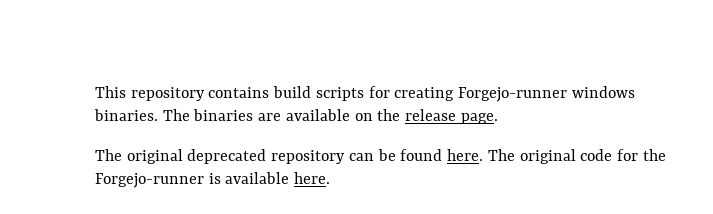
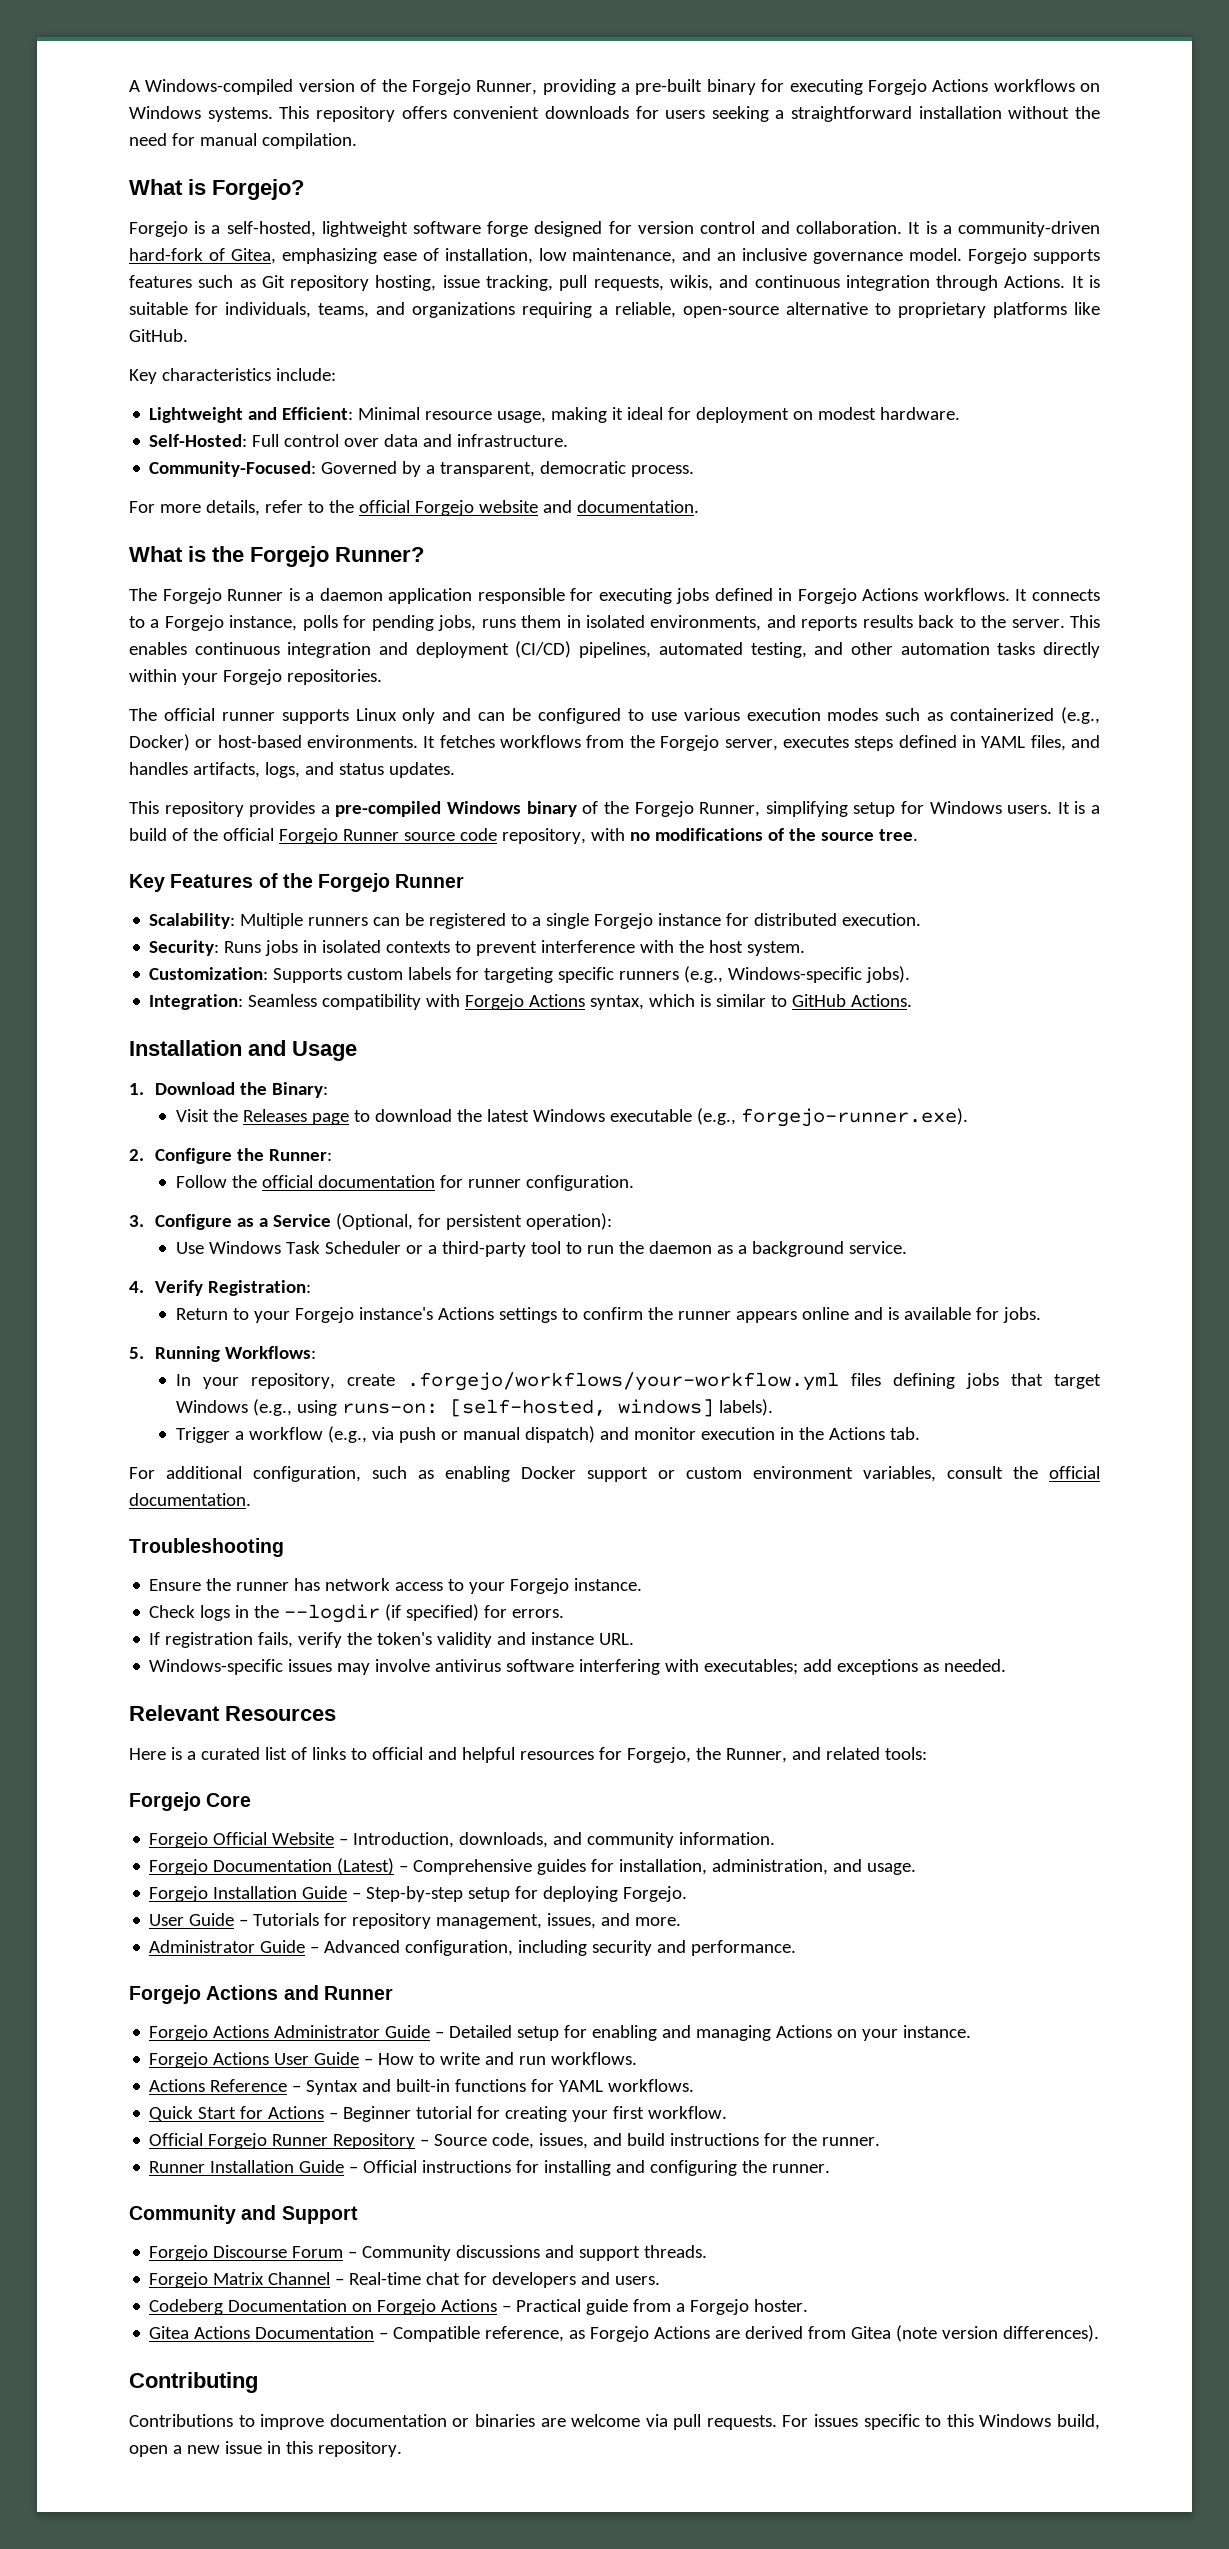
- This repository contains build scripts for creating Forgejo-runner windows binaries. The binaries are available on the release page.
- The original deprecated repository can be found here. The original code for the Forgejo-runner is available here.
+ A Windows-compiled version of the Forgejo Runner, providing a pre-built binary for executing Forgejo Actions workflows on Windows systems. This repository offers convenient downloads for users seeking a straightforward installation without the need for manual compilation.
+ What is Forgejo?
+ Forgejo is a self-hosted, lightweight software forge designed for version control and collaboration. It is a community-driven hard-fork of Gitea, emphasizing ease of installation, low maintenance, and an inclusive governance model. Forgejo supports features such as Git repository hosting, issue tracking, pull requests, wikis, and continuous integration through Actions. It is suitable for individuals, teams, and organizations requiring a reliable, open-source alternative to proprietary platforms like GitHub.
+ Key characteristics include:
+ Lightweight and Efficient: Minimal resource usage, making it ideal for deployment on modest hardware.
+ Self-Hosted: Full control over data and infrastructure.
+ Community-Focused: Governed by a transparent, democratic process.
+ For more details, refer to the official Forgejo website and documentation.
+ What is the Forgejo Runner?
+ The Forgejo Runner is a daemon application responsible for executing jobs defined in Forgejo Actions workflows. It connects to a Forgejo instance, polls for pending jobs, runs them in isolated environments, and reports results back to the server. This enables continuous integration and deployment (CI/CD) pipelines, automated testing, and other automation tasks directly within your Forgejo repositories.
+ The official runner supports Linux only and can be configured to use various execution modes such as containerized (e.g., Docker) or host-based environments. It fetches workflows from the Forgejo server, executes steps defined in YAML files, and handles artifacts, logs, and status updates.
+ This repository provides a pre-compiled Windows binary of the Forgejo Runner, simplifying setup for Windows users. It is a build of the official Forgejo Runner source code repository, with no modifications of the source tree.
+ Key Features of the Forgejo Runner
+ Scalability: Multiple runners can be registered to a single Forgejo instance for distributed execution.
+ Security: Runs jobs in isolated contexts to prevent interference with the host system.
+ Customization: Supports custom labels for targeting specific runners (e.g., Windows-specific jobs).
+ Integration: Seamless compatibility with Forgejo Actions syntax, which is similar to GitHub Actions.
+ Installation and Usage
+ 1. Download the Binary:
+ Visit the Releases page to download the latest Windows executable (e.g., forgejo-runner.exe).
+ 2. Configure the Runner:
+ Follow the official documentation for runner configuration.
+ 3. Configure as a Service (Optional, for persistent operation):
+ Use Windows Task Scheduler or a third-party tool to run the daemon as a background service.
+ 4. Verify Registration:
+ Return to your Forgejo instance's Actions settings to confirm the runner appears online and is available for jobs.
+ 5. Running Workflows:
+ In your repository, create .forgejo/workflows/your-workflow.yml files defining jobs that target Windows (e.g., using runs-on: [self-hosted, windows] labels).
+ Trigger a workflow (e.g., via push or manual dispatch) and monitor execution in the Actions tab.
+ For additional configuration, such as enabling Docker support or custom environment variables, consult the official documentation.
+ Troubleshooting
+ Ensure the runner has network access to your Forgejo instance.
+ Check logs in the --logdir (if specified) for errors.
+ If registration fails, verify the token's validity and instance URL.
+ Windows-specific issues may involve antivirus software interfering with executables; add exceptions as needed.
+ Relevant Resources
+ Here is a curated list of links to official and helpful resources for Forgejo, the Runner, and related tools:
+ Forgejo Core
+ Forgejo Official Website – Introduction, downloads, and community information.
+ Forgejo Documentation (Latest) – Comprehensive guides for installation, administration, and usage.
+ Forgejo Installation Guide – Step-by-step setup for deploying Forgejo.
+ User Guide – Tutorials for repository management, issues, and more.
+ Administrator Guide – Advanced configuration, including security and performance.
+ Forgejo Actions and Runner
+ Forgejo Actions Administrator Guide – Detailed setup for enabling and managing Actions on your instance.
+ Forgejo Actions User Guide – How to write and run workflows.
+ Actions Reference – Syntax and built-in functions for YAML workflows.
+ Quick Start for Actions – Beginner tutorial for creating your first workflow.
+ Official Forgejo Runner Repository – Source code, issues, and build instructions for the runner.
+ Runner Installation Guide – Official instructions for installing and configuring the runner.
+ Community and Support
+ Forgejo Discourse Forum – Community discussions and support threads.
+ Forgejo Matrix Channel – Real-time chat for developers and users.
+ Codeberg Documentation on Forgejo Actions – Practical guide from a Forgejo hoster.
+ Gitea Actions Documentation – Compatible reference, as Forgejo Actions are derived from Gitea (note version differences).
+ Contributing
+ Contributions to improve documentation or binaries are welcome via pull requests. For issues specific to this Windows build, open a new issue in this repository.

